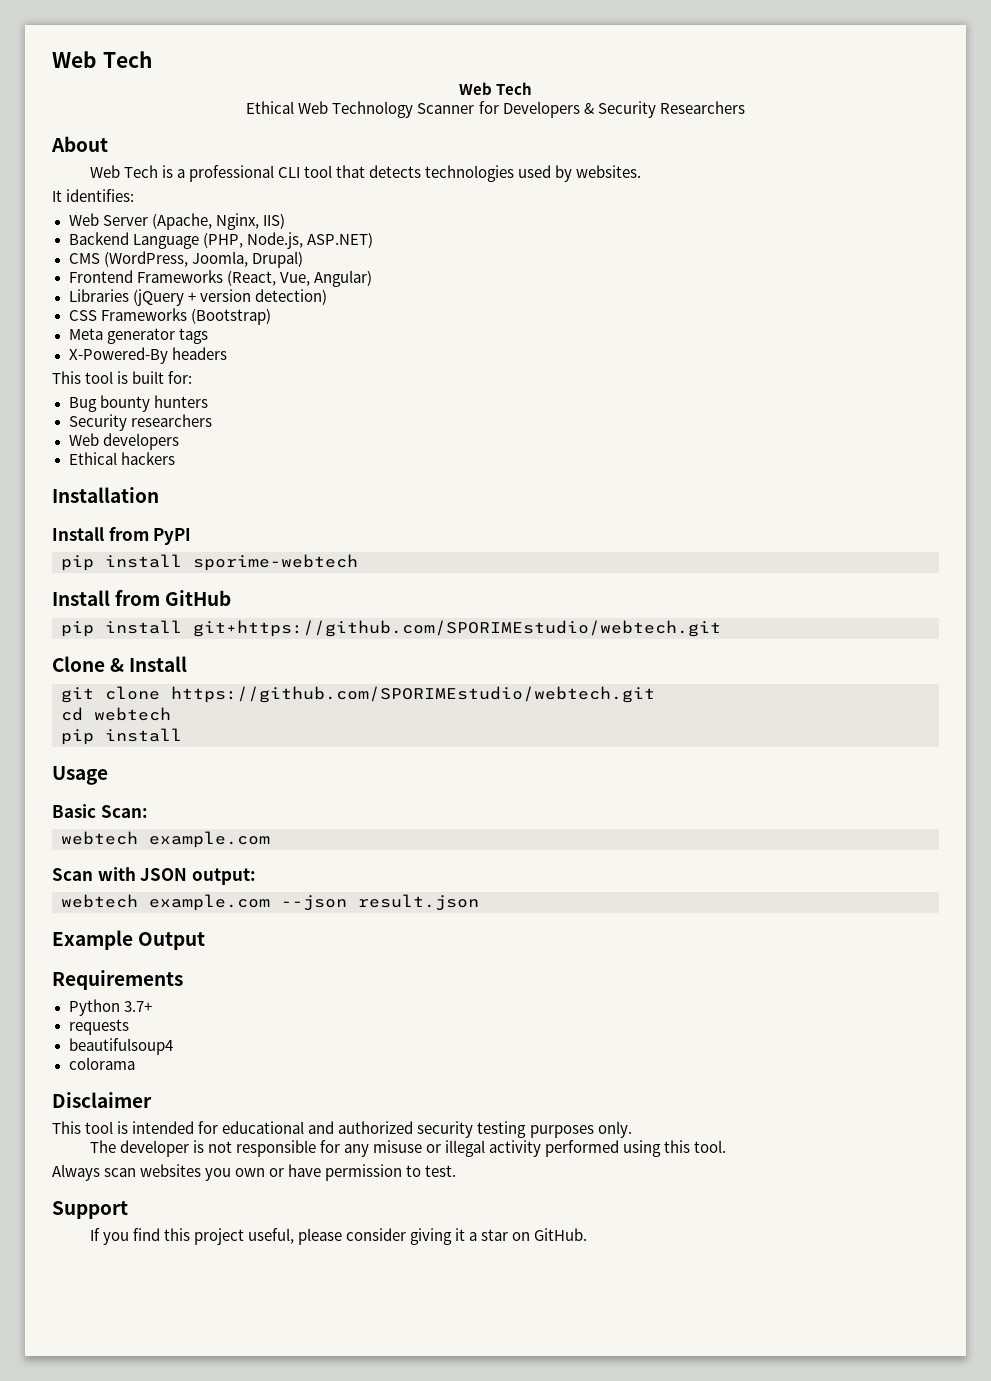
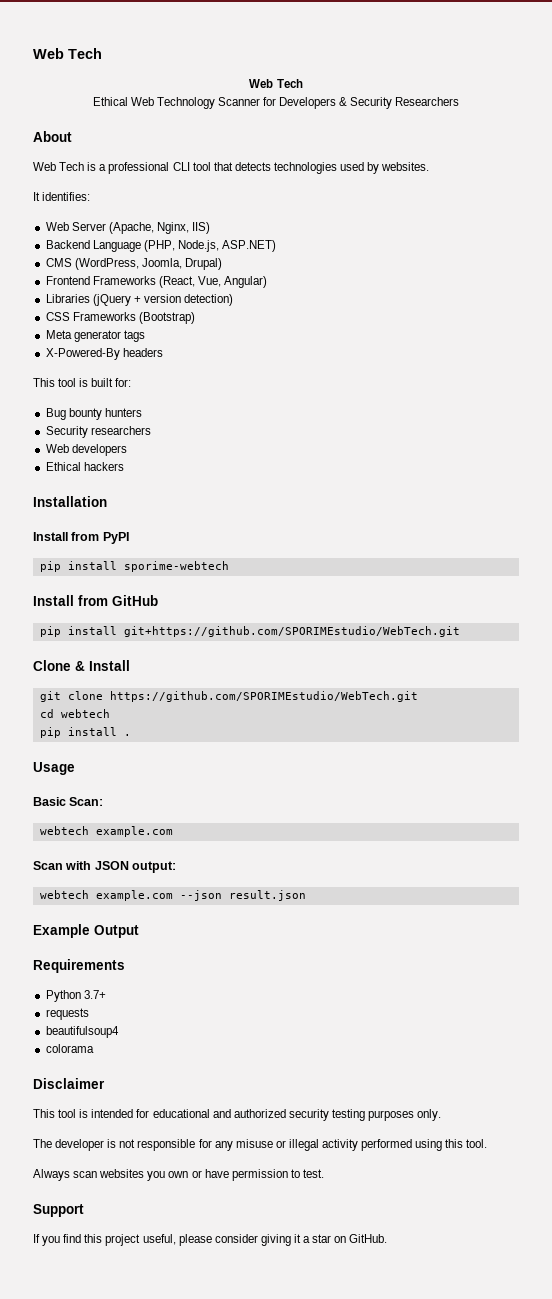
- pip install git+https://github.com/SPORIMEstudio/webtech.git
+ pip install git+https://github.com/SPORIMEstudio/WebTech.git
- git clone https://github.com/SPORIMEstudio/webtech.git
+ git clone https://github.com/SPORIMEstudio/WebTech.git
  cd webtech
- pip install
+ pip install .

